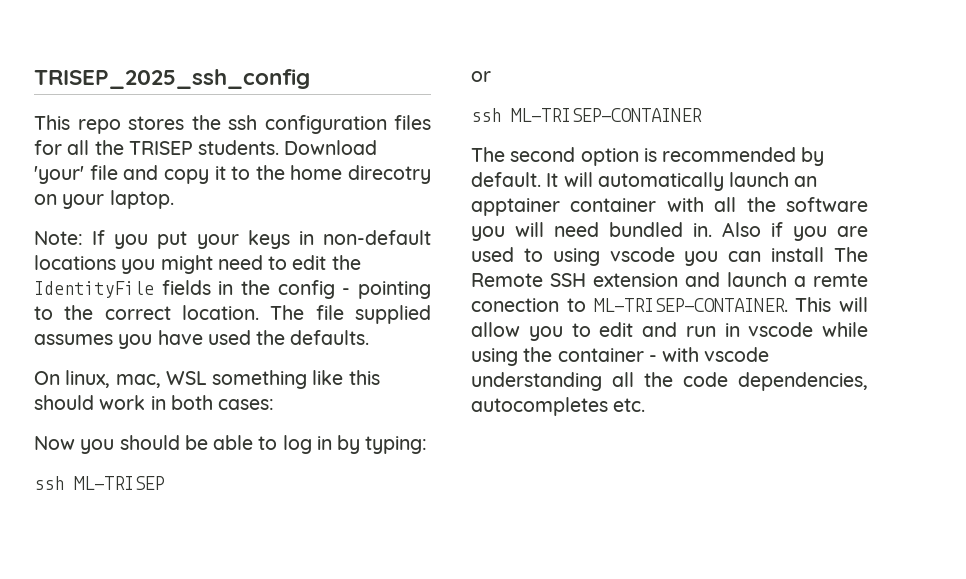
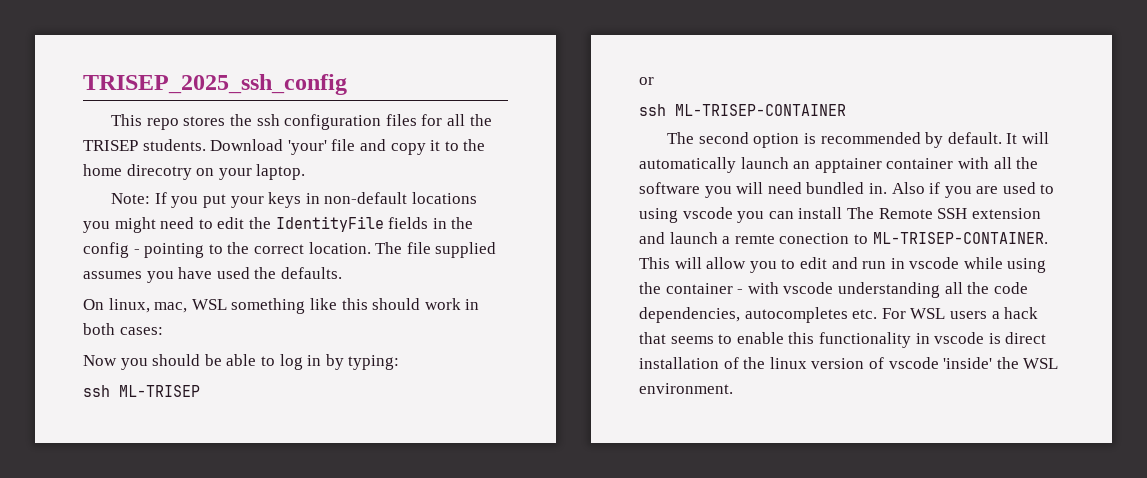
- This will allow you to edit and run in vscode while using the container - with vscode understanding all the code dependencies, autocompletes etc.
+ This will allow you to edit and run in vscode while using the container - with vscode understanding all the code dependencies, autocompletes etc. For WSL users a hack that seems to enable this functionality in vscode is direct installation of the linux version of vscode 'inside' the WSL environment.

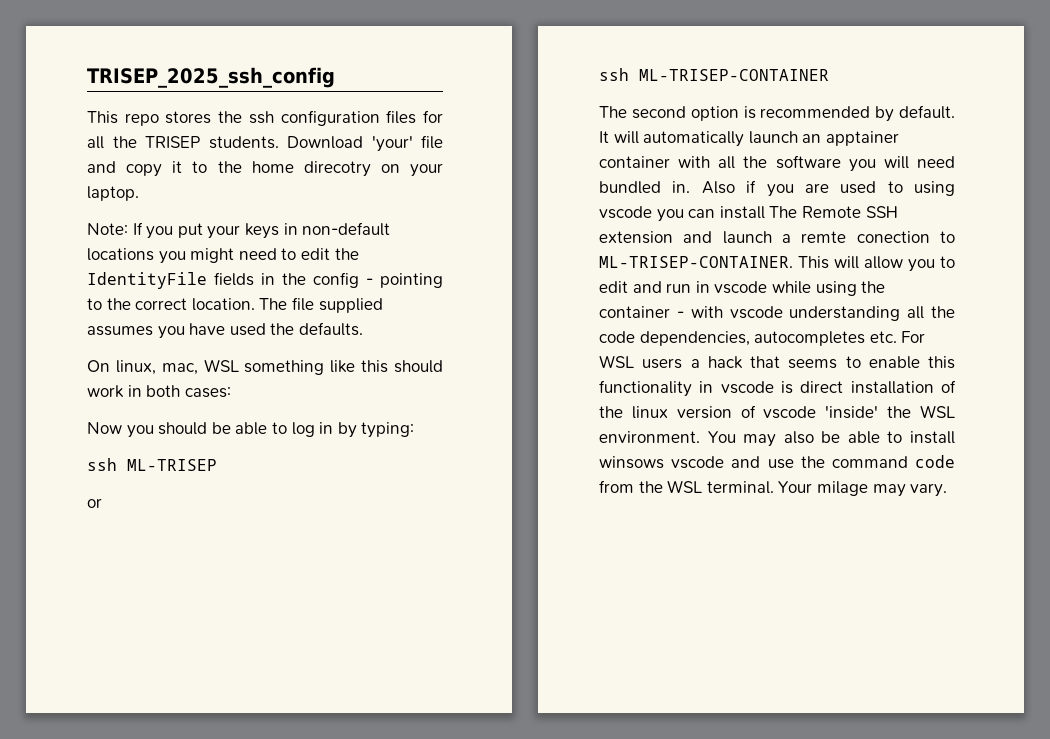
+ You may also be able to install winsows vscode and use the command code from the WSL terminal. Your milage may vary.

